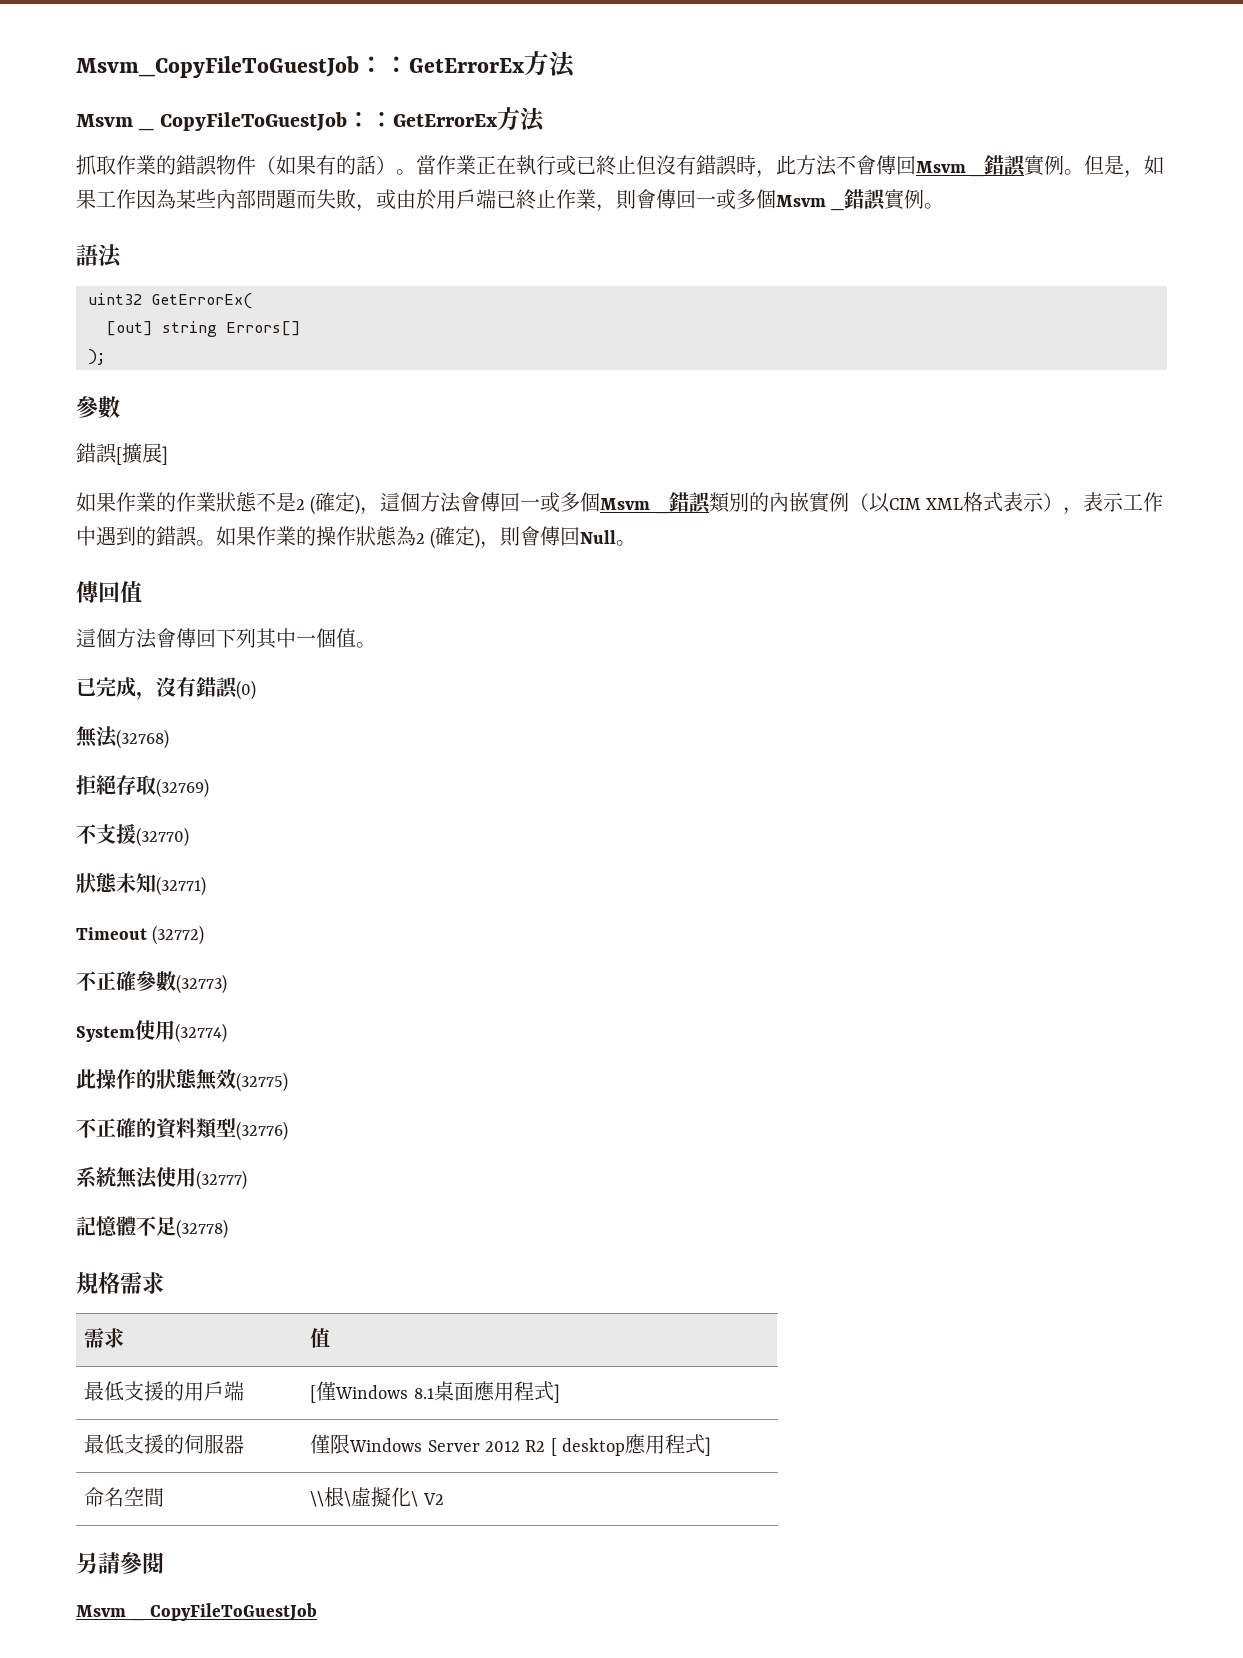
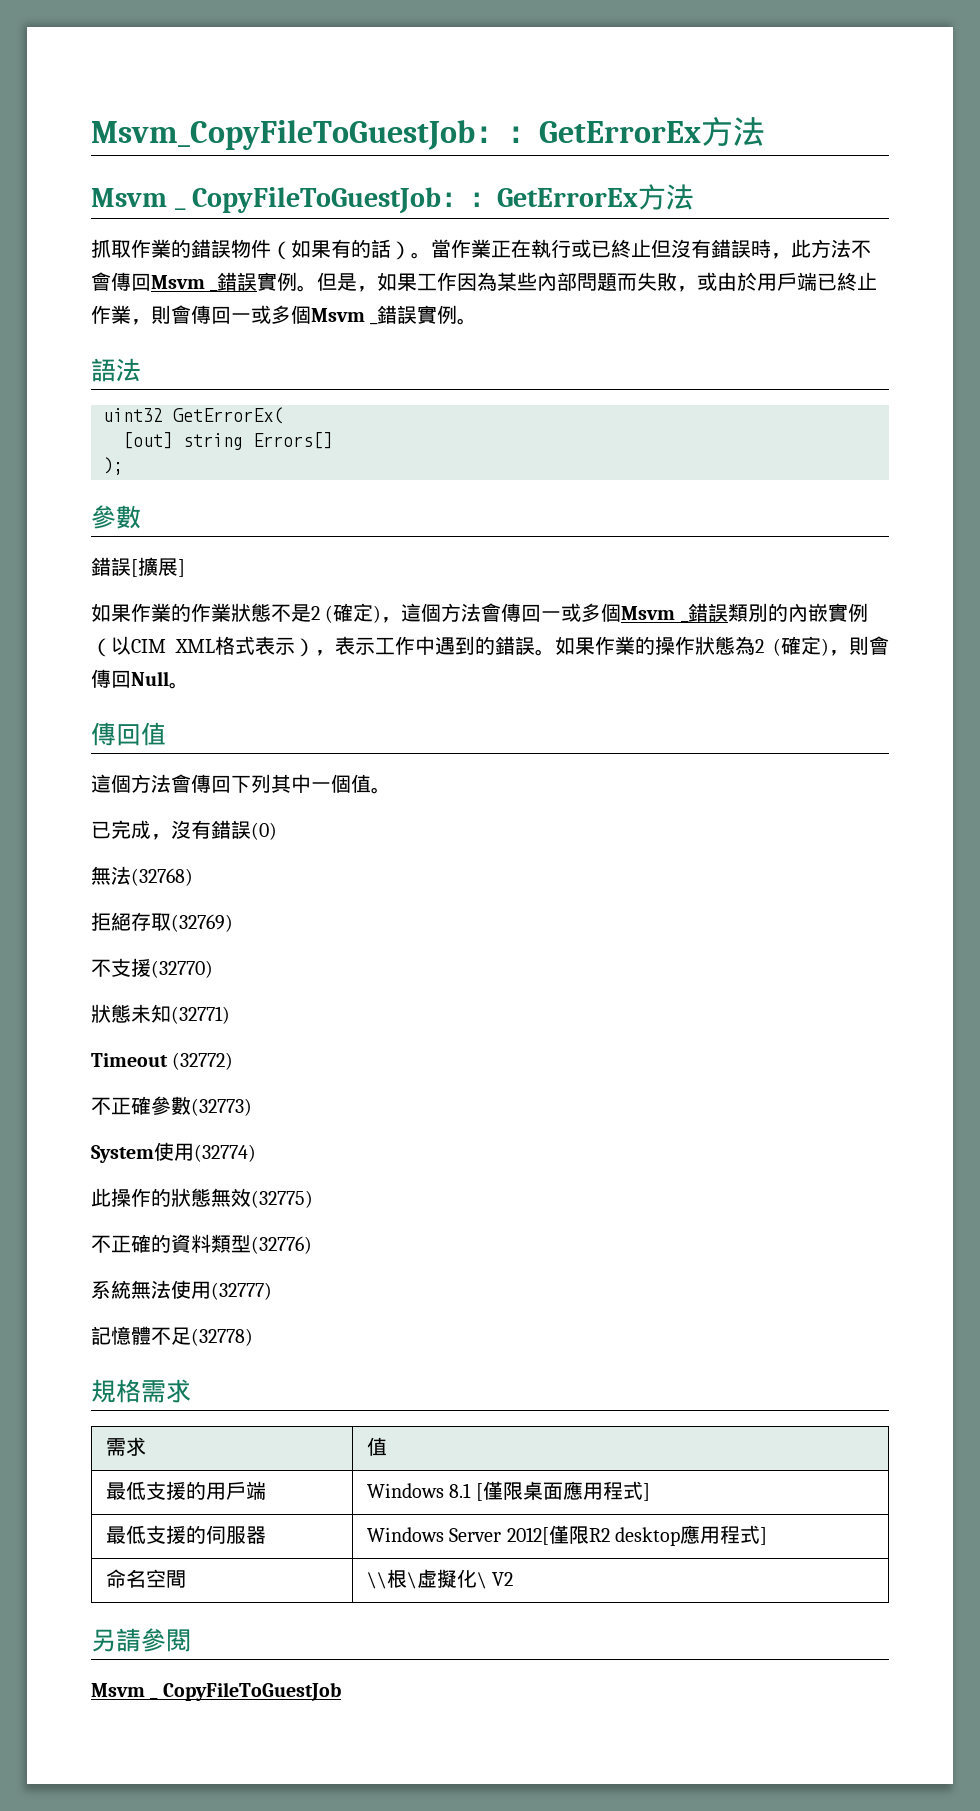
- 最低支援的用戶端 | [僅Windows 8.1桌面應用程式]
+ 最低支援的用戶端 | Windows 8.1 [僅限桌面應用程式]
- 最低支援的伺服器 | 僅限Windows Server 2012 R2 [ desktop應用程式]
+ 最低支援的伺服器 | Windows Server 2012[僅限R2 desktop應用程式]

